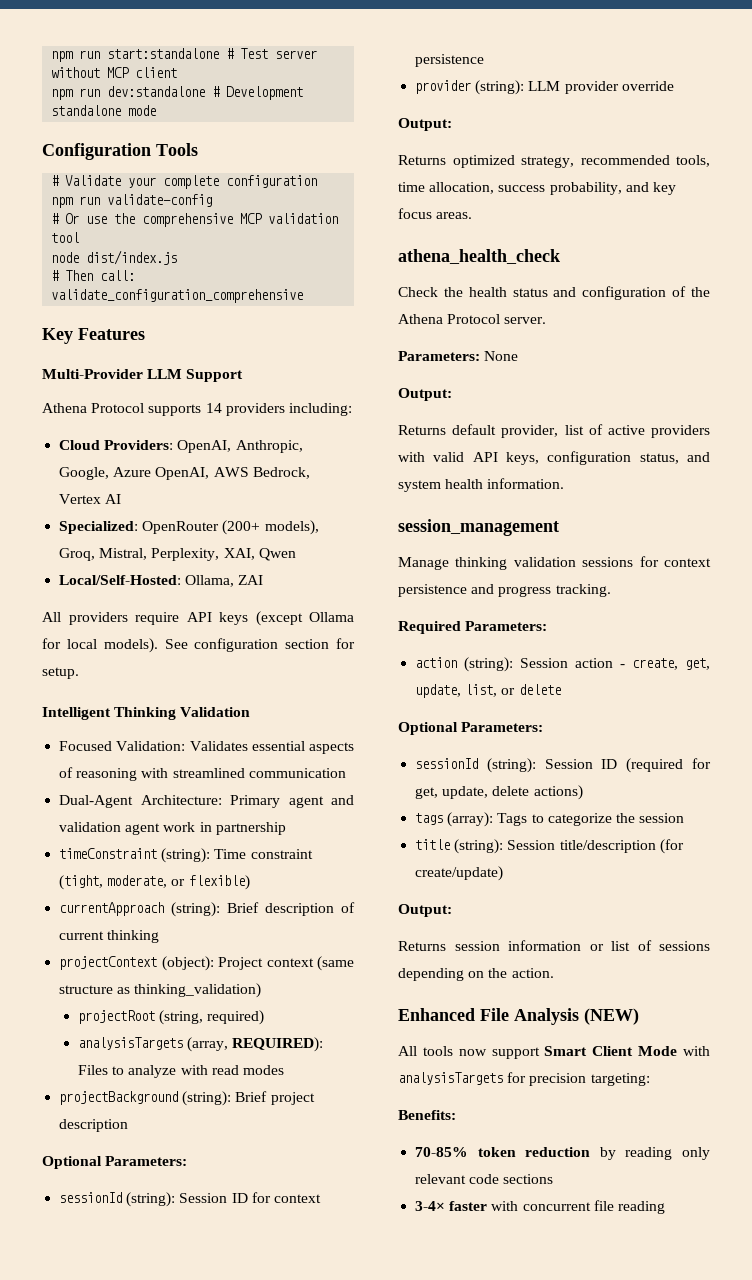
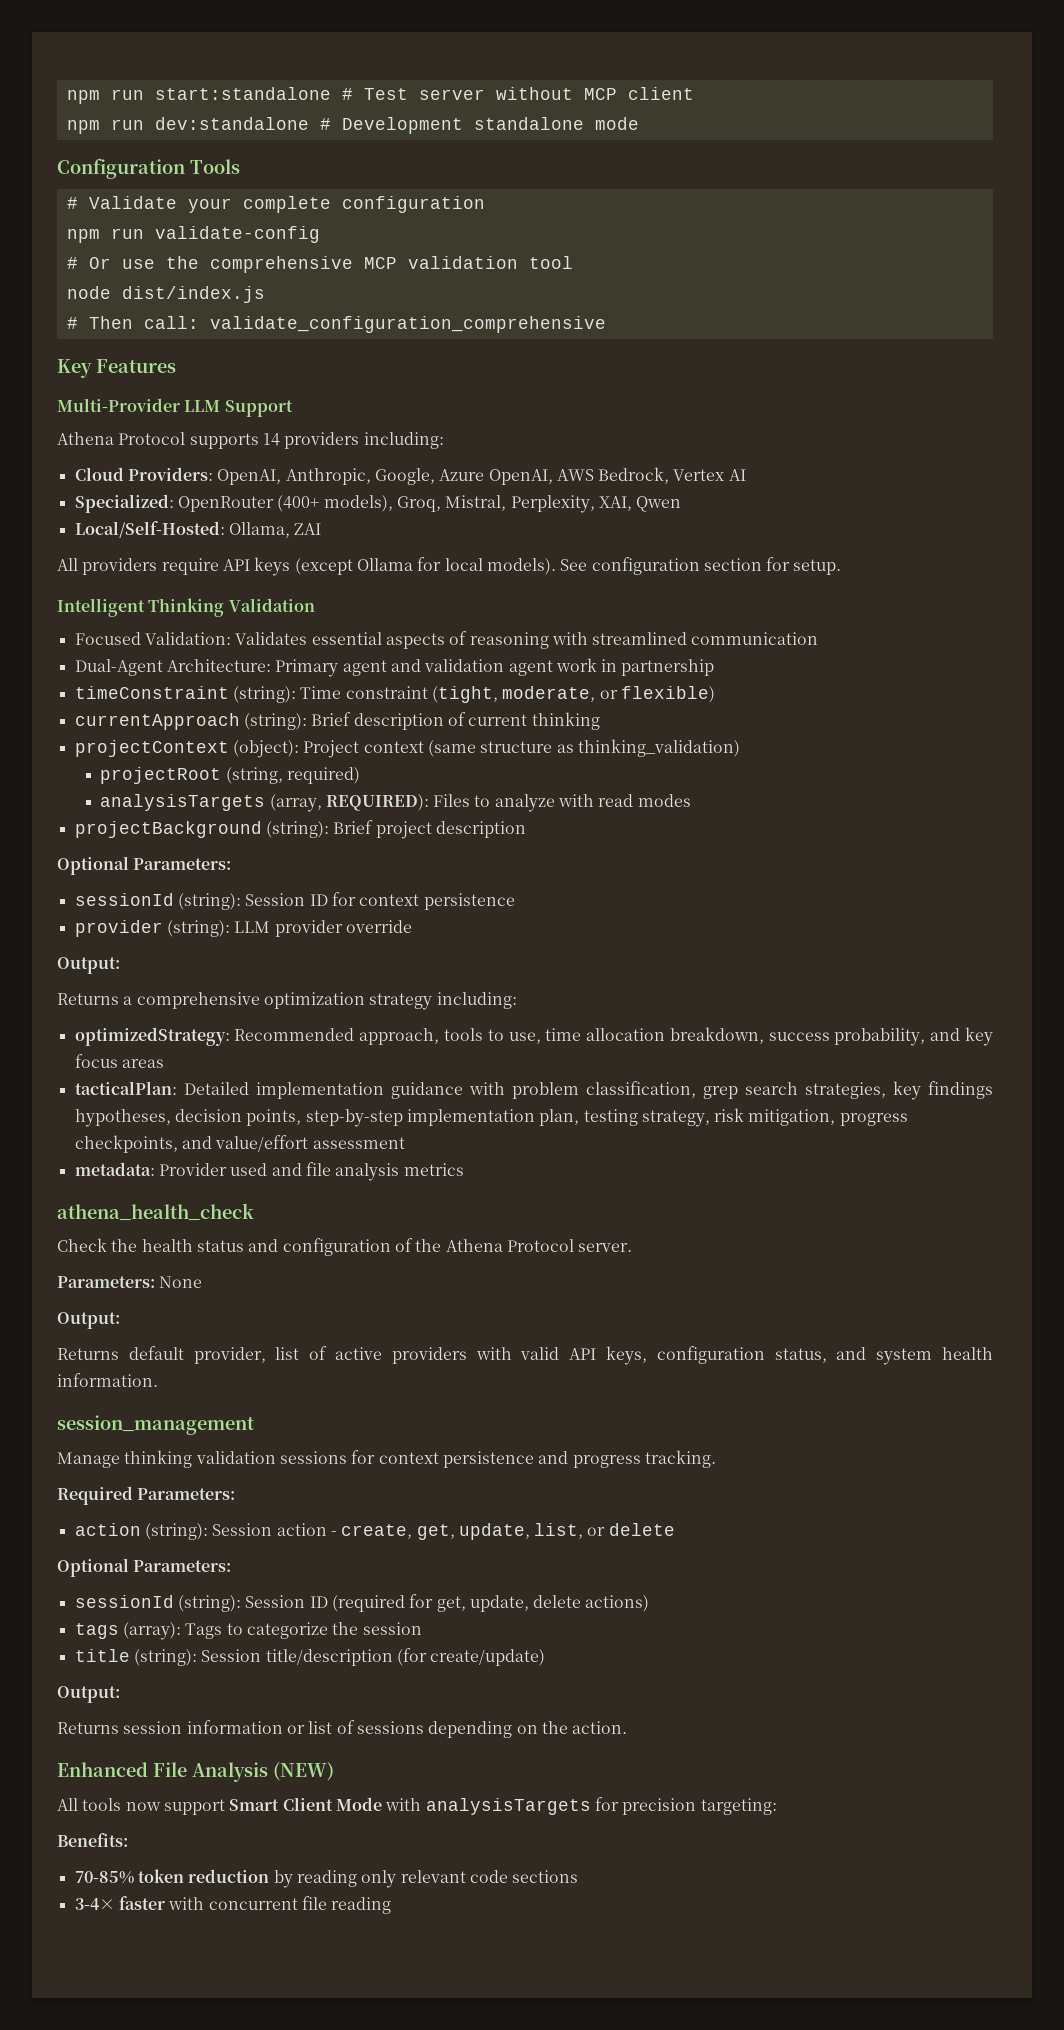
- Specialized: OpenRouter (200+ models), Groq, Mistral, Perplexity, XAI, Qwen
+ Specialized: OpenRouter (400+ models), Groq, Mistral, Perplexity, XAI, Qwen
- Returns optimized strategy, recommended tools, time allocation, success probability, and key focus areas.
+ Returns a comprehensive optimization strategy including:
+ optimizedStrategy: Recommended approach, tools to use, time allocation breakdown, success probability, and key focus areas
+ tacticalPlan: Detailed implementation guidance with problem classification, grep search strategies, key findings hypotheses, decision points, step-by-step implementation plan, testing strategy, risk mitigation, progress checkpoints, and value/effort assessment
+ metadata: Provider used and file analysis metrics

